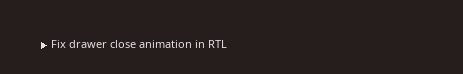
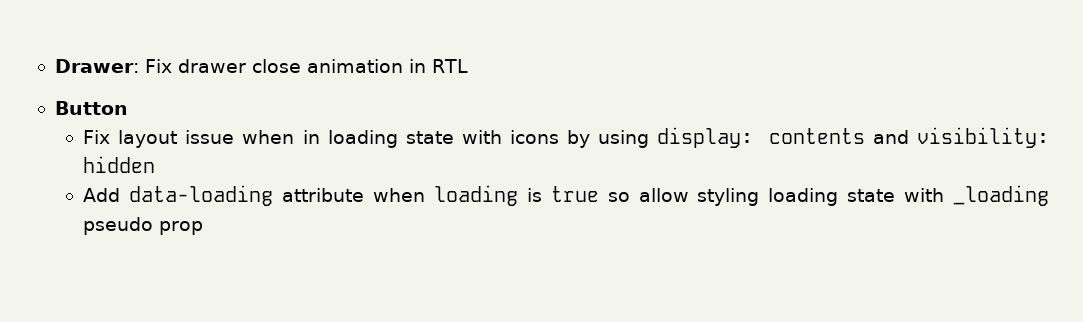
- Fix drawer close animation in RTL
+ Drawer: Fix drawer close animation in RTL
+ Button
+ Fix layout issue when in loading state with icons by using display: contents and visibility: hidden
+ Add data-loading attribute when loading is true so allow styling loading state with _loading pseudo prop

